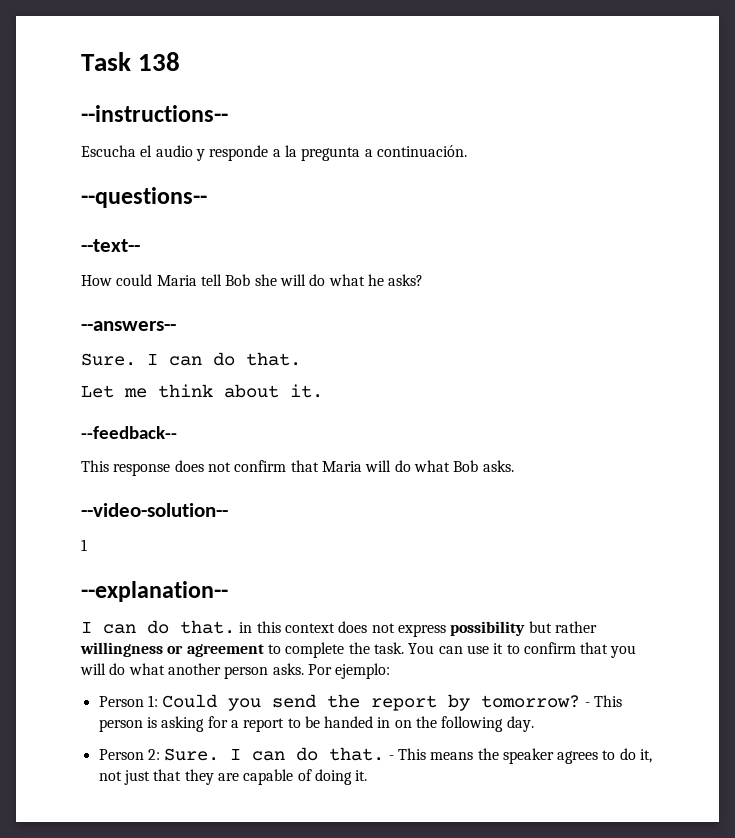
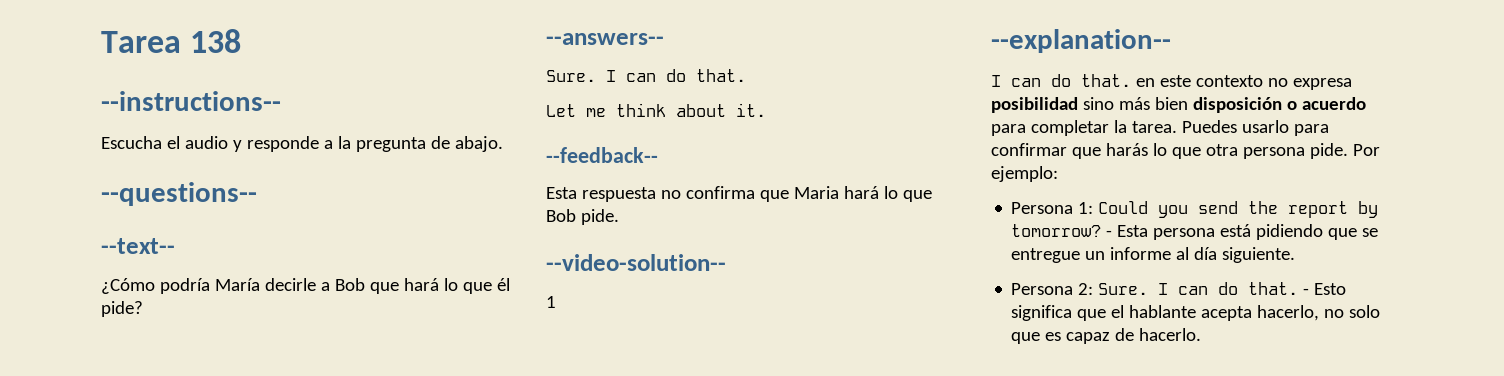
- Task 138
+ Tarea 138
- Escucha el audio y responde a la pregunta a continuación.
+ Escucha el audio y responde a la pregunta de abajo.
- How could Maria tell Bob she will do what he asks?
+ ¿Cómo podría María decirle a Bob que hará lo que él pide?
- This response does not confirm that Maria will do what Bob asks.
+ Esta respuesta no confirma que Maria hará lo que Bob pide.
- I can do that. in this context does not express possibility but rather willingness or agreement to complete the task. You can use it to confirm that you will do what another person asks.
+ I can do that. en este contexto no expresa posibilidad sino más bien disposición o acuerdo para completar la tarea. Puedes usarlo para confirmar que harás lo que otra persona pide.
- Person 1: Could you send the report by tomorrow?
+ Persona 1: Could you send the report by tomorrow?
- - This person is asking for a report to be handed in on the following day.
- Person 2: Sure.
+ - Esta persona está pidiendo que se entregue un informe al día siguiente.
+ Persona 2: Sure.
- - This means the speaker agrees to do it, not just that they are capable of doing it.
+ - Esto significa que el hablante acepta hacerlo, no solo que es capaz de hacerlo.

